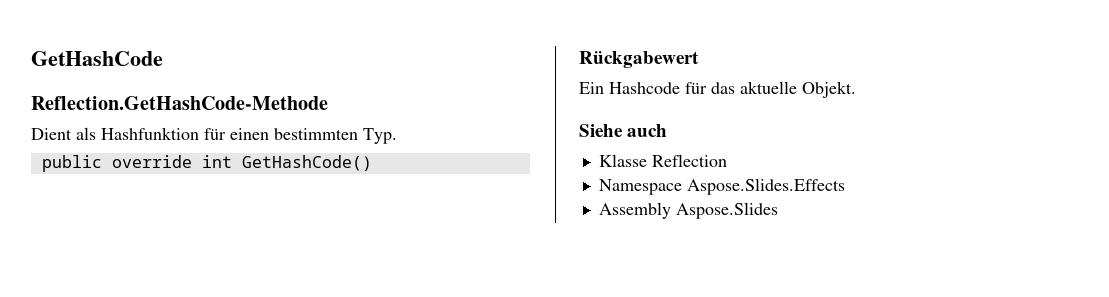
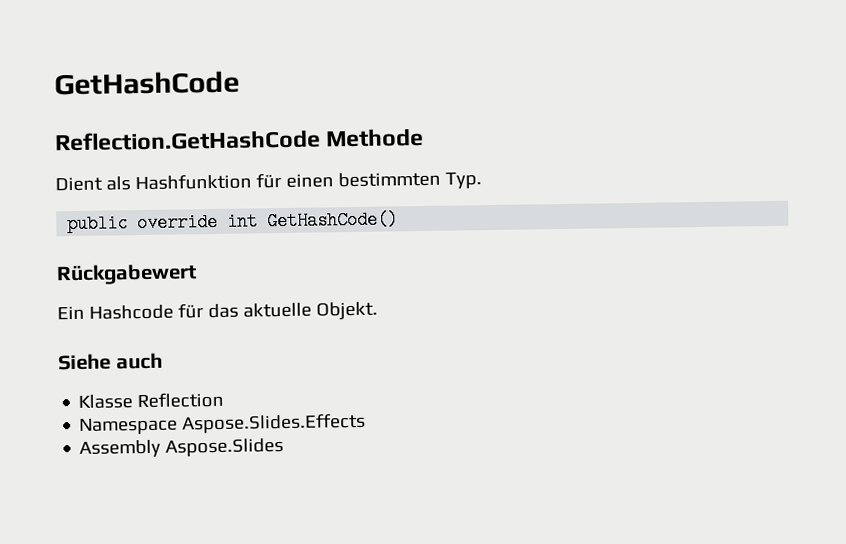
- Reflection.GetHashCode-Methode
+ Reflection.GetHashCode Methode

